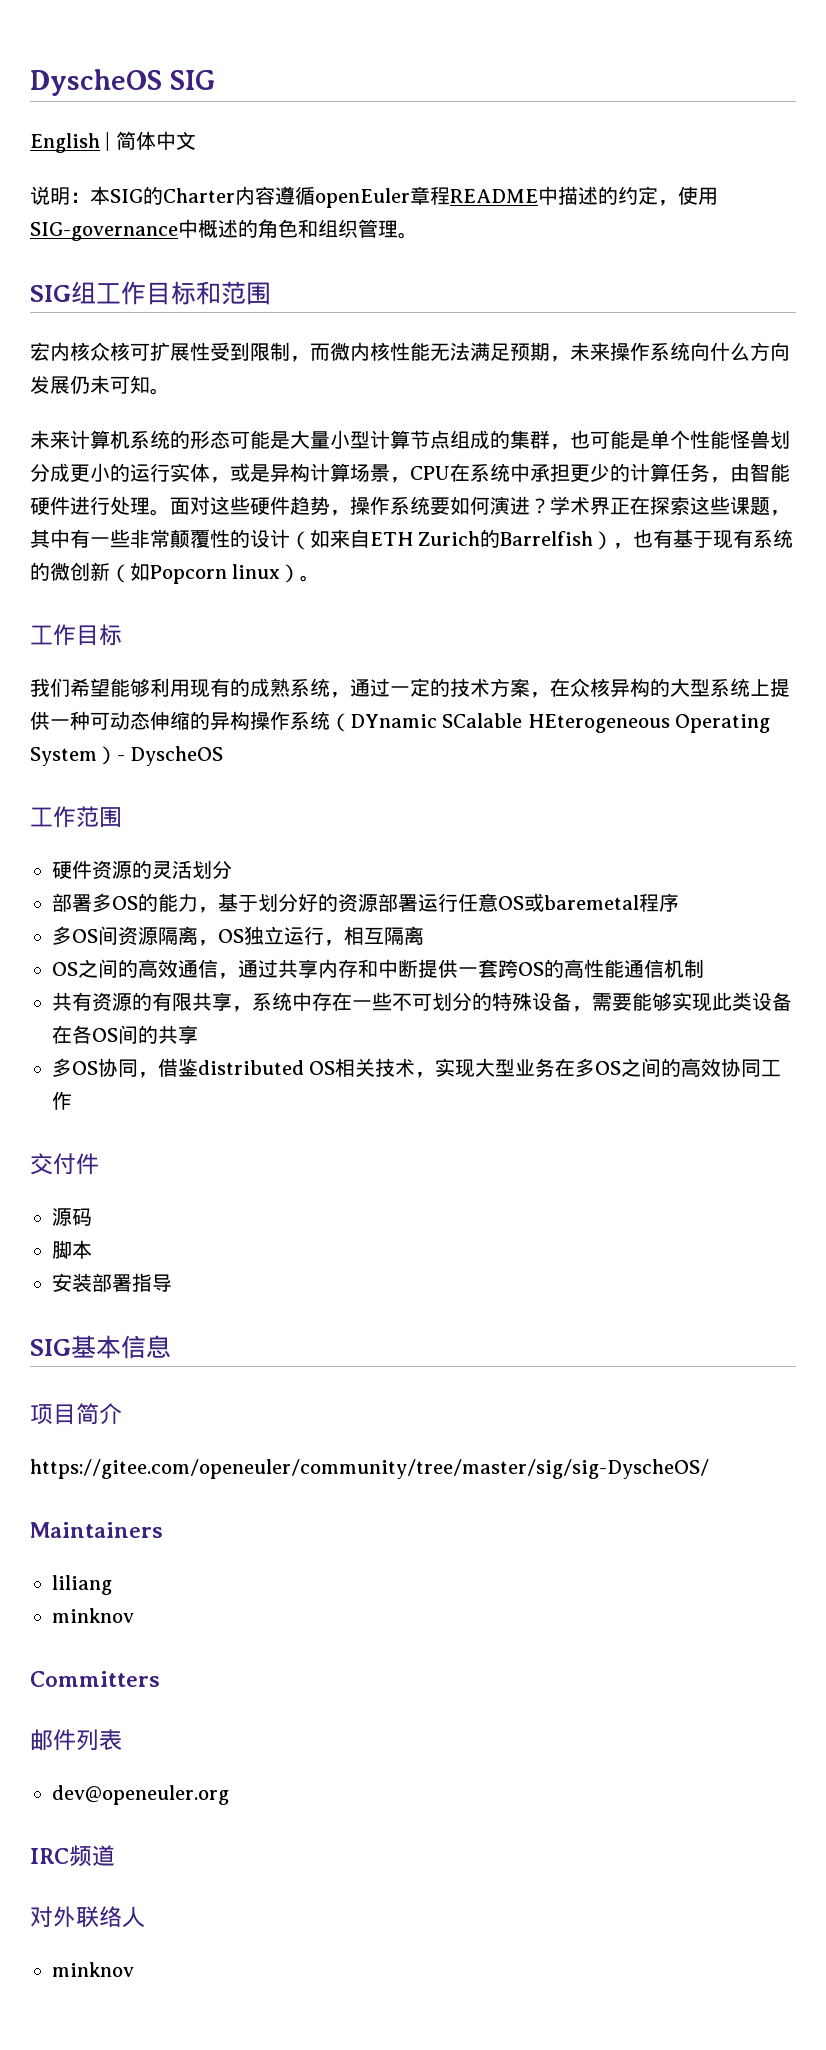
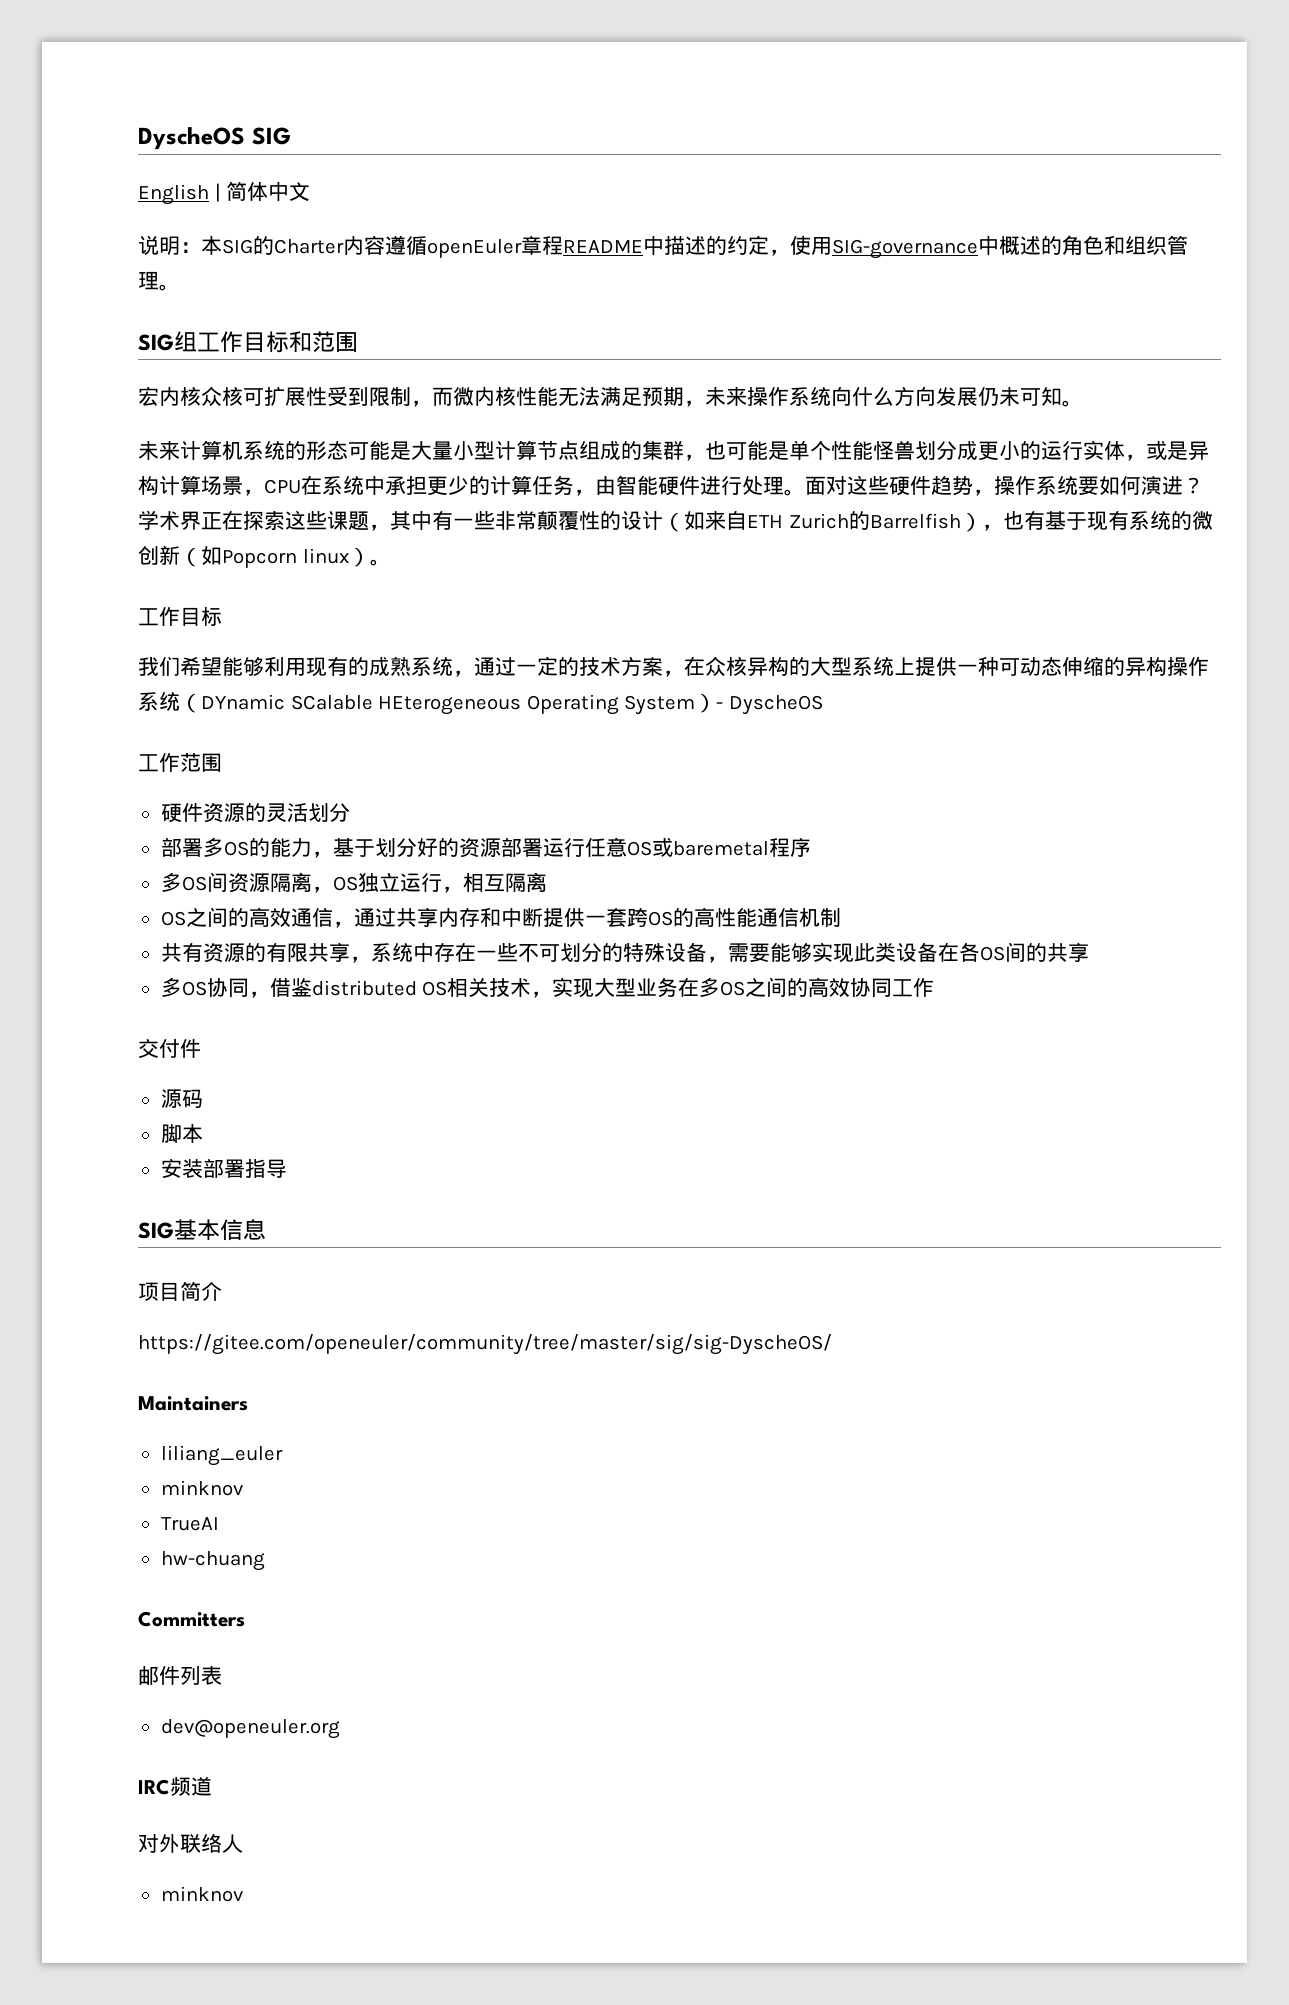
- liliang
+ liliang_euler
  minknov
+ TrueAI
+ hw-chuang

